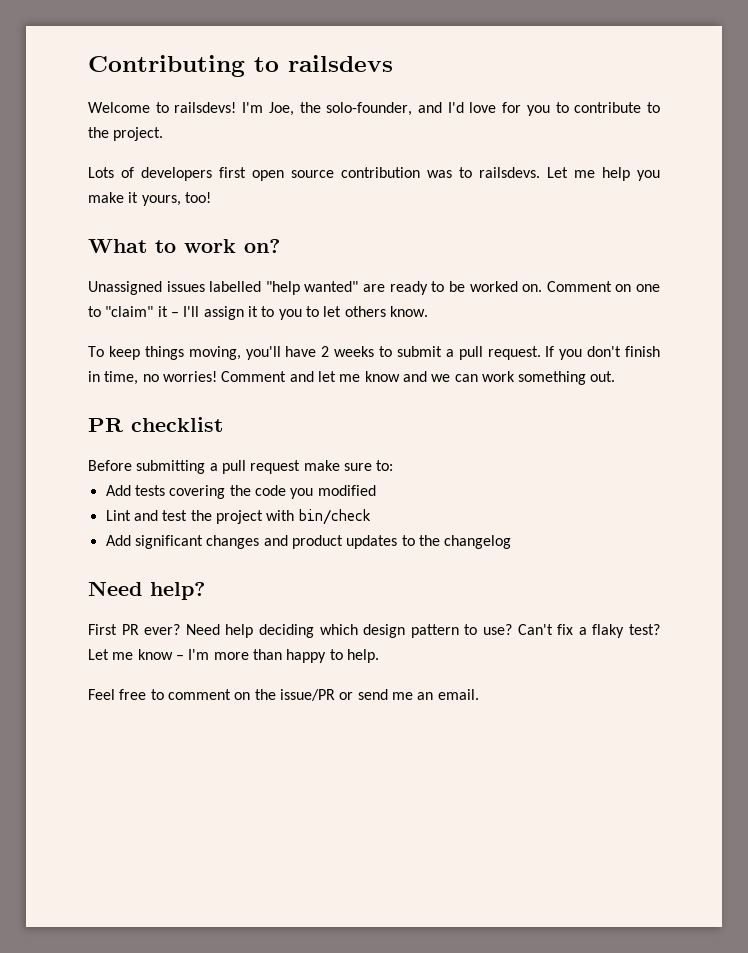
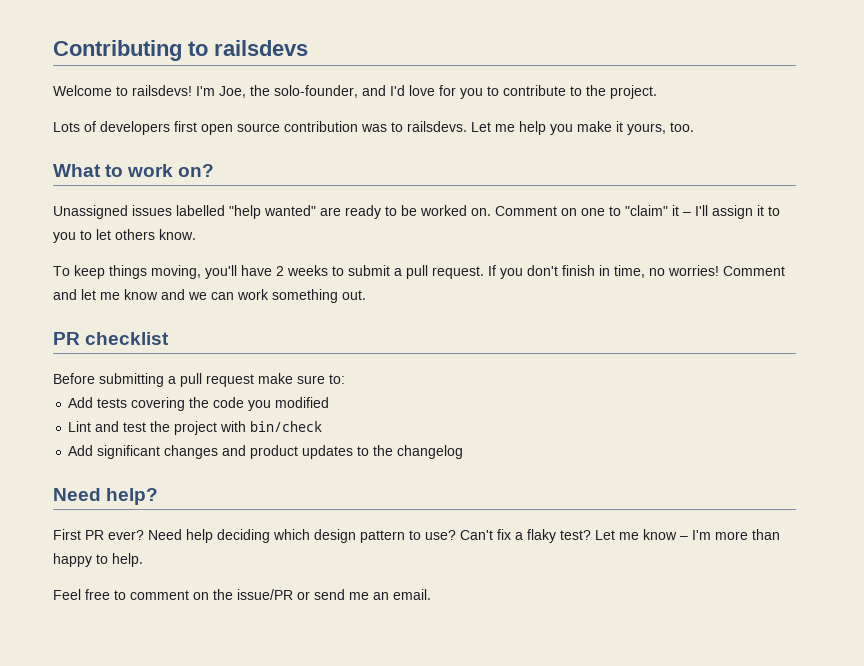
- Let me help you make it yours, too!
+ Let me help you make it yours, too.

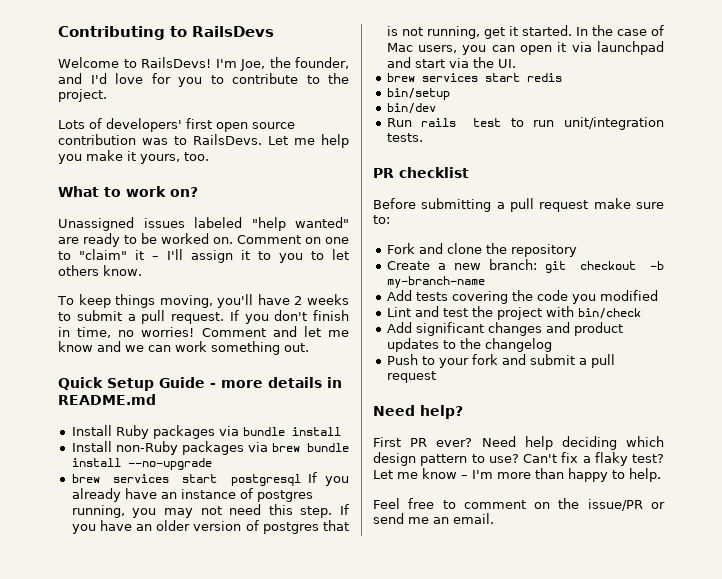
- Contributing to railsdevs
+ Contributing to RailsDevs
- Welcome to railsdevs!
+ Welcome to RailsDevs!
- I'm Joe, the solo-founder, and I'd love for you to contribute to the project.
+ I'm Joe, the founder, and I'd love for you to contribute to the project.
- Lots of developers first open source contribution was to railsdevs.
+ Lots of developers' first open source contribution was to RailsDevs.
- Unassigned issues labelled "help wanted" are ready to be worked on.
+ Unassigned issues labeled "help wanted" are ready to be worked on.
+ Quick Setup Guide - more details in README.md
+ Install Ruby packages via bundle install
+ Install non-Ruby packages via brew bundle install --no-upgrade
+ brew services start postgresql If you already have an instance of postgres running, you may not need this step. If you have an older version of postgres that is not running, get it started. In the case of Mac users, you can open it via launchpad and start via the UI.
+ brew services start redis
+ bin/setup
+ bin/dev
+ Run rails test to run unit/integration tests.
+ Fork and clone the repository
+ Create a new branch: git checkout -b my-branch-name
+ Push to your fork and submit a pull request

